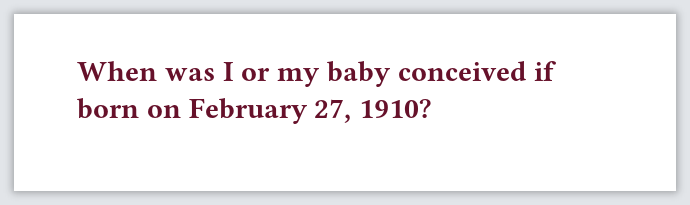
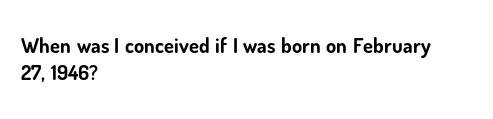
- When was I or my baby conceived if born on February 27, 1910?
+ When was I conceived if I was born on February 27, 1946?

